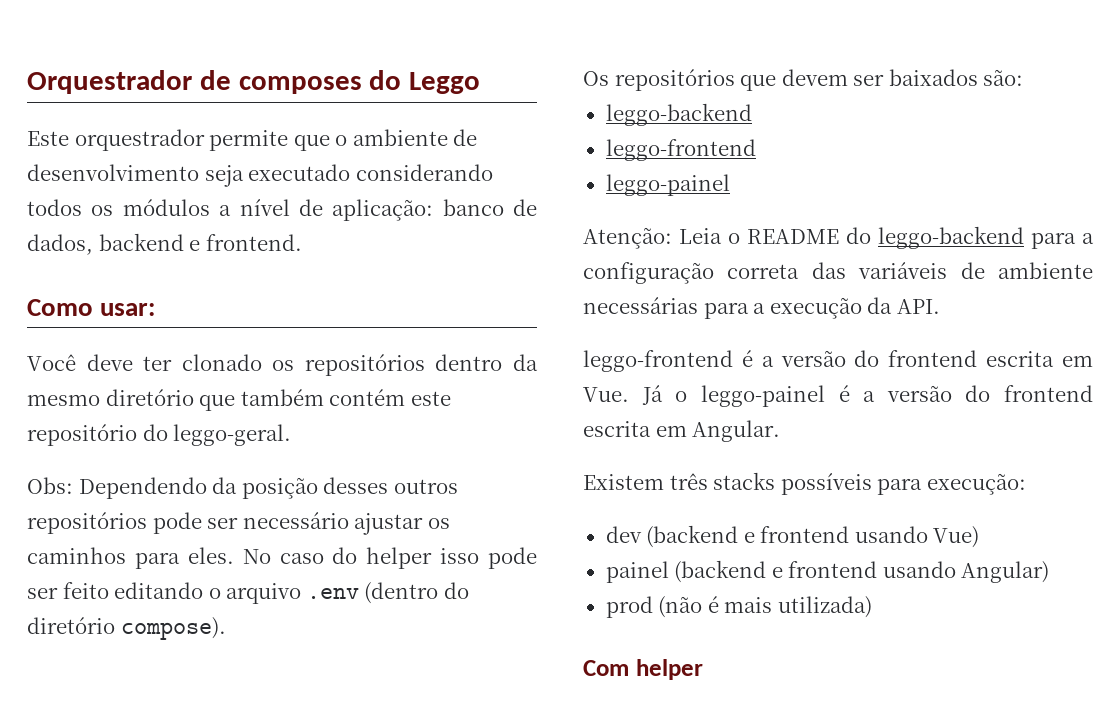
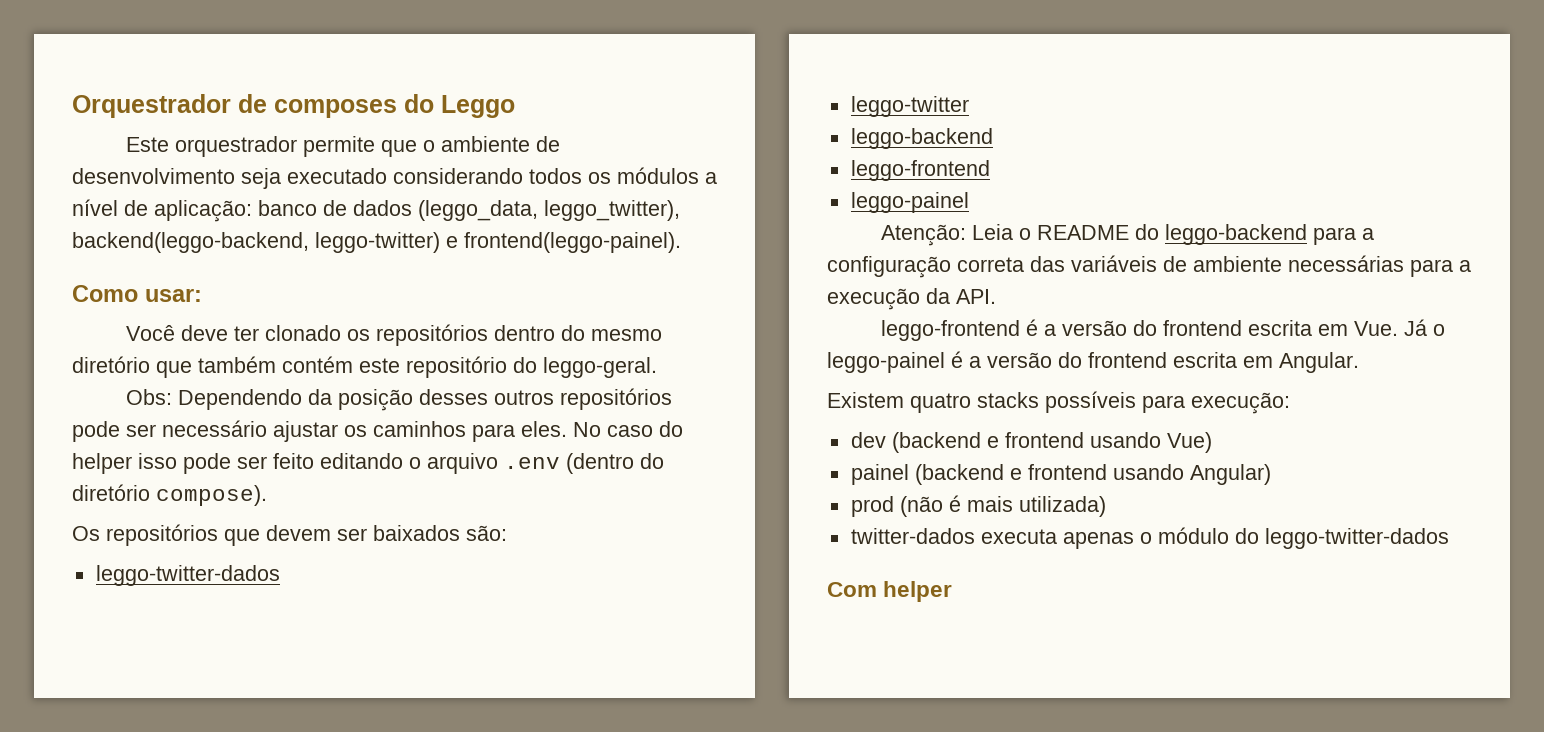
- Este orquestrador permite que o ambiente de desenvolvimento seja executado considerando todos os módulos a nível de aplicação: banco de dados, backend e frontend.
+ Este orquestrador permite que o ambiente de desenvolvimento seja executado considerando todos os módulos a nível de aplicação: banco de dados (leggo_data, leggo_twitter), backend(leggo-backend, leggo-twitter) e frontend(leggo-painel).
- Você deve ter clonado os repositórios dentro da mesmo diretório que também contém este repositório do leggo-geral.
+ Você deve ter clonado os repositórios dentro do mesmo diretório que também contém este repositório do leggo-geral.
  Os repositórios que devem ser baixados são:
+ leggo-twitter-dados
+ leggo-twitter
- Existem três stacks possíveis para execução:
+ Existem quatro stacks possíveis para execução:
+ twitter-dados executa apenas o módulo do leggo-twitter-dados

